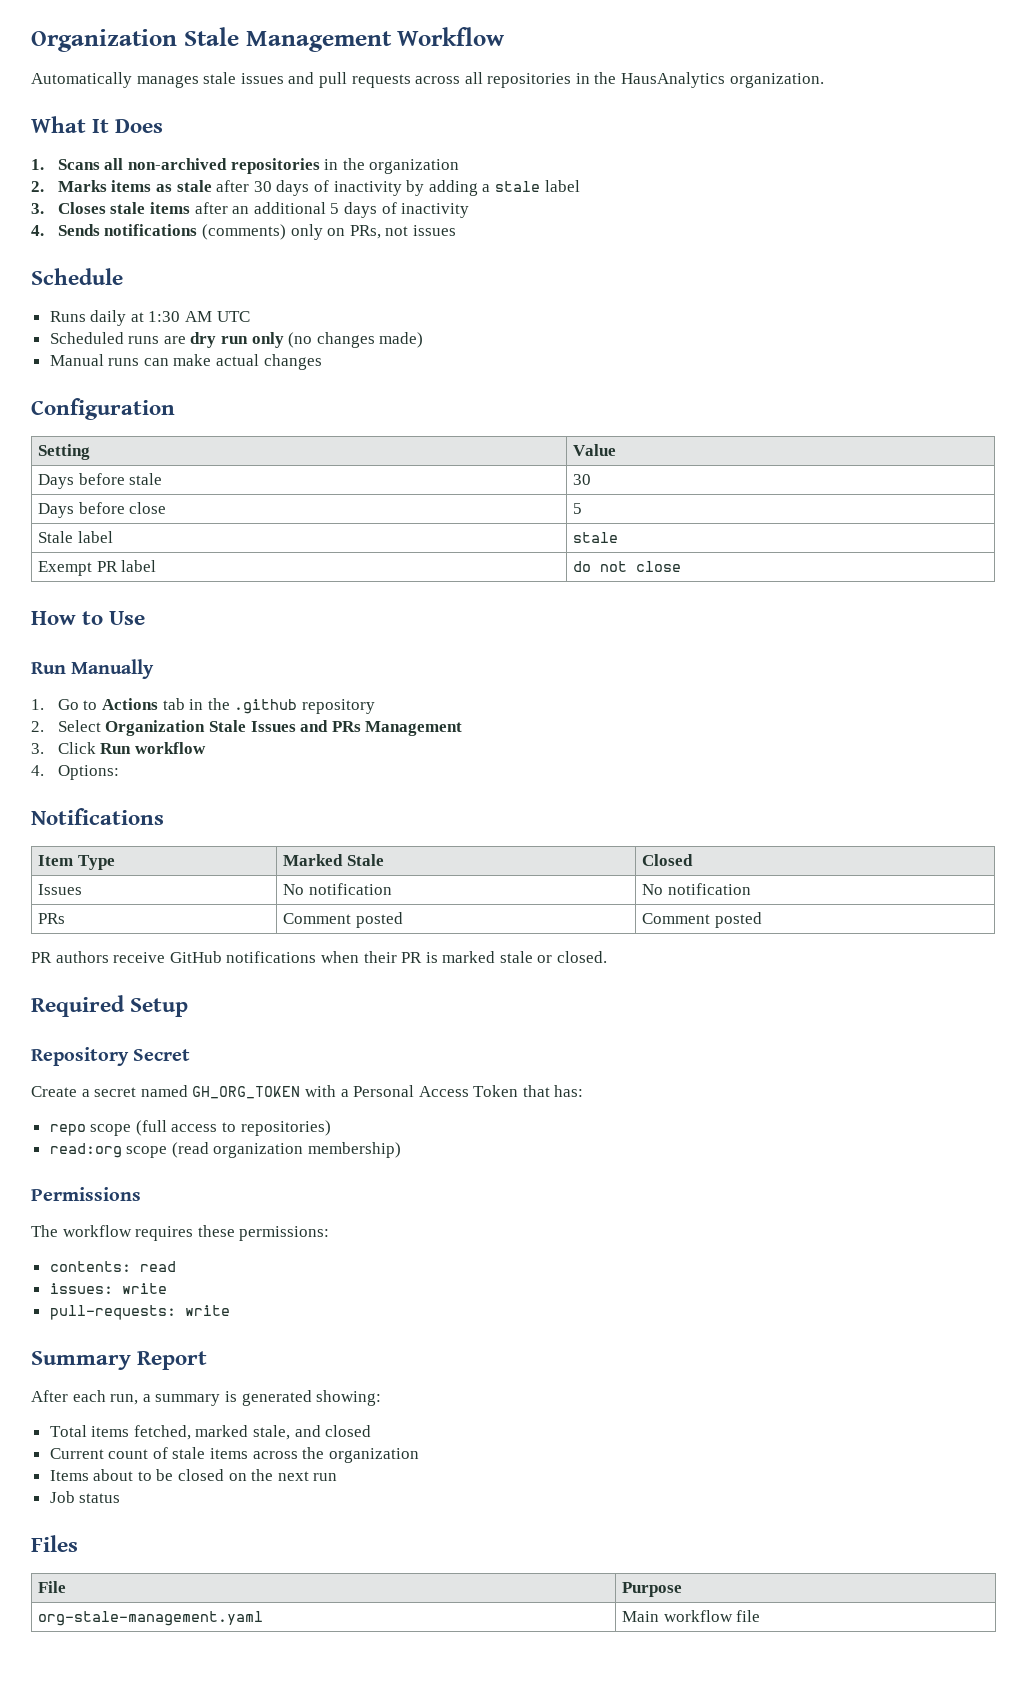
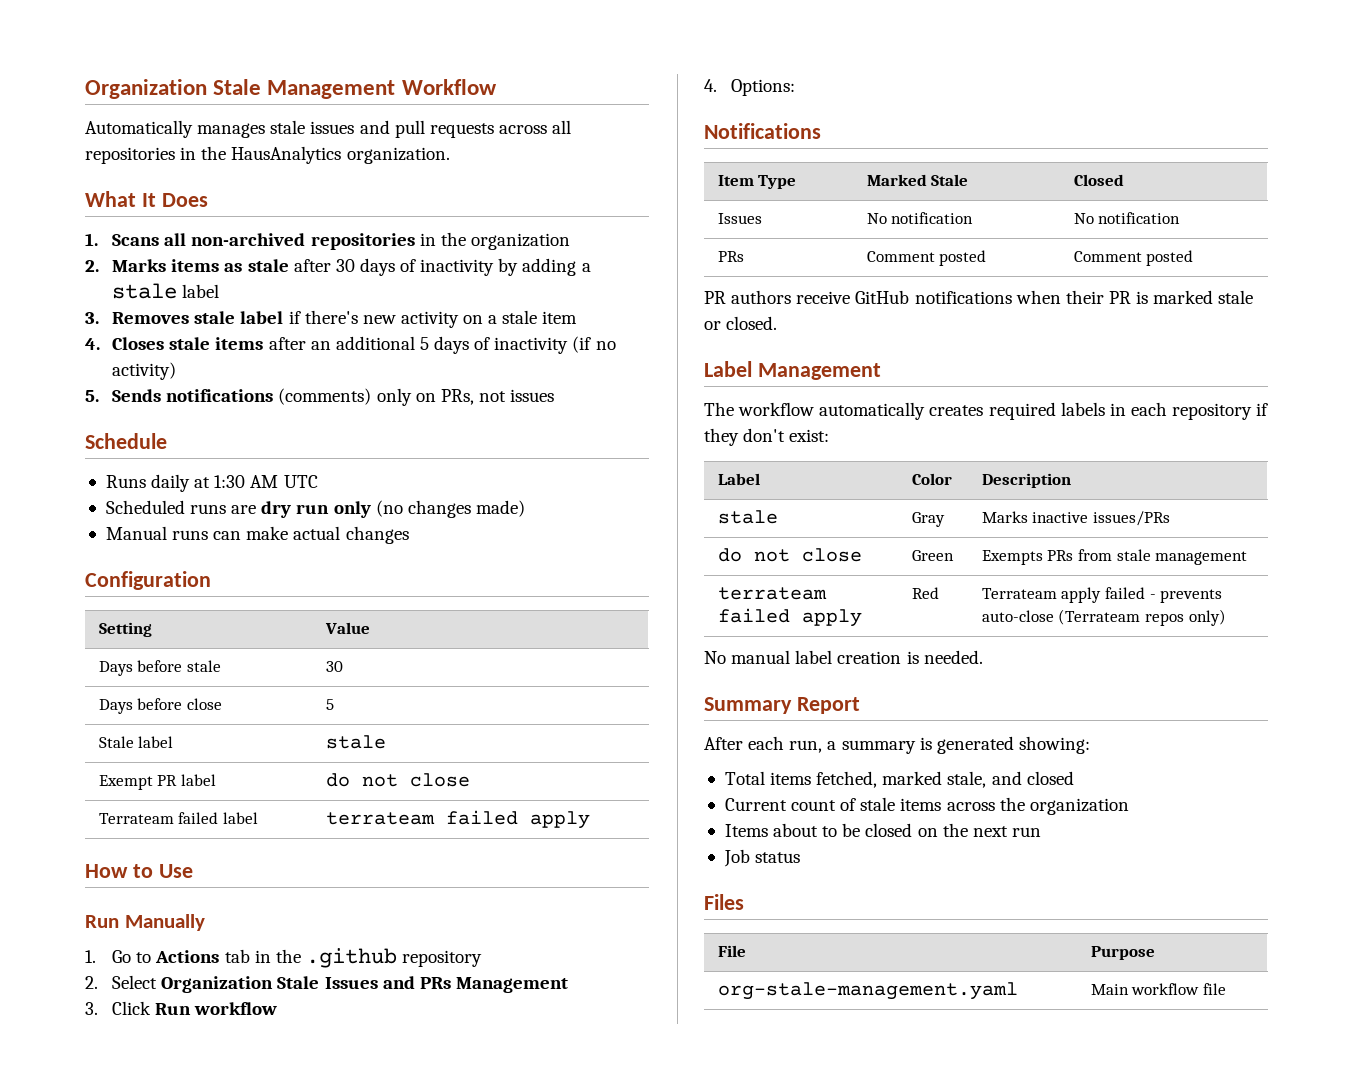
- 3. Closes stale items after an additional 5 days of inactivity
- 4. Sends notifications (comments) only on PRs, not issues
+ 3. Removes stale label if there's new activity on a stale item
+ 4. Closes stale items after an additional 5 days of inactivity (if no activity)
+ 5. Sends notifications (comments) only on PRs, not issues
+ Terrateam failed label | terrateam failed apply
- Required Setup
- Repository Secret
- Create a secret named GH_ORG_TOKEN with a Personal Access Token that has:
- repo scope (full access to repositories)
- read:org scope (read organization membership)
- Permissions
- The workflow requires these permissions:
- contents: read
- issues: write
- pull-requests: write
+ Label Management
+ The workflow automatically creates required labels in each repository if they don't exist:
+ Label | Color | Description
+ stale | Gray | Marks inactive issues/PRs
+ do not close | Green | Exempts PRs from stale management
+ terrateam failed apply | Red | Terrateam apply failed - prevents auto-close (Terrateam repos only)
+ No manual label creation is needed.

